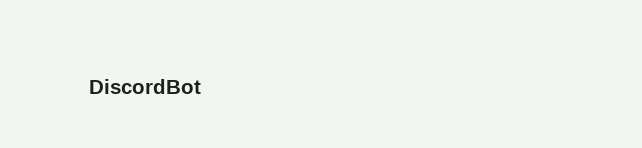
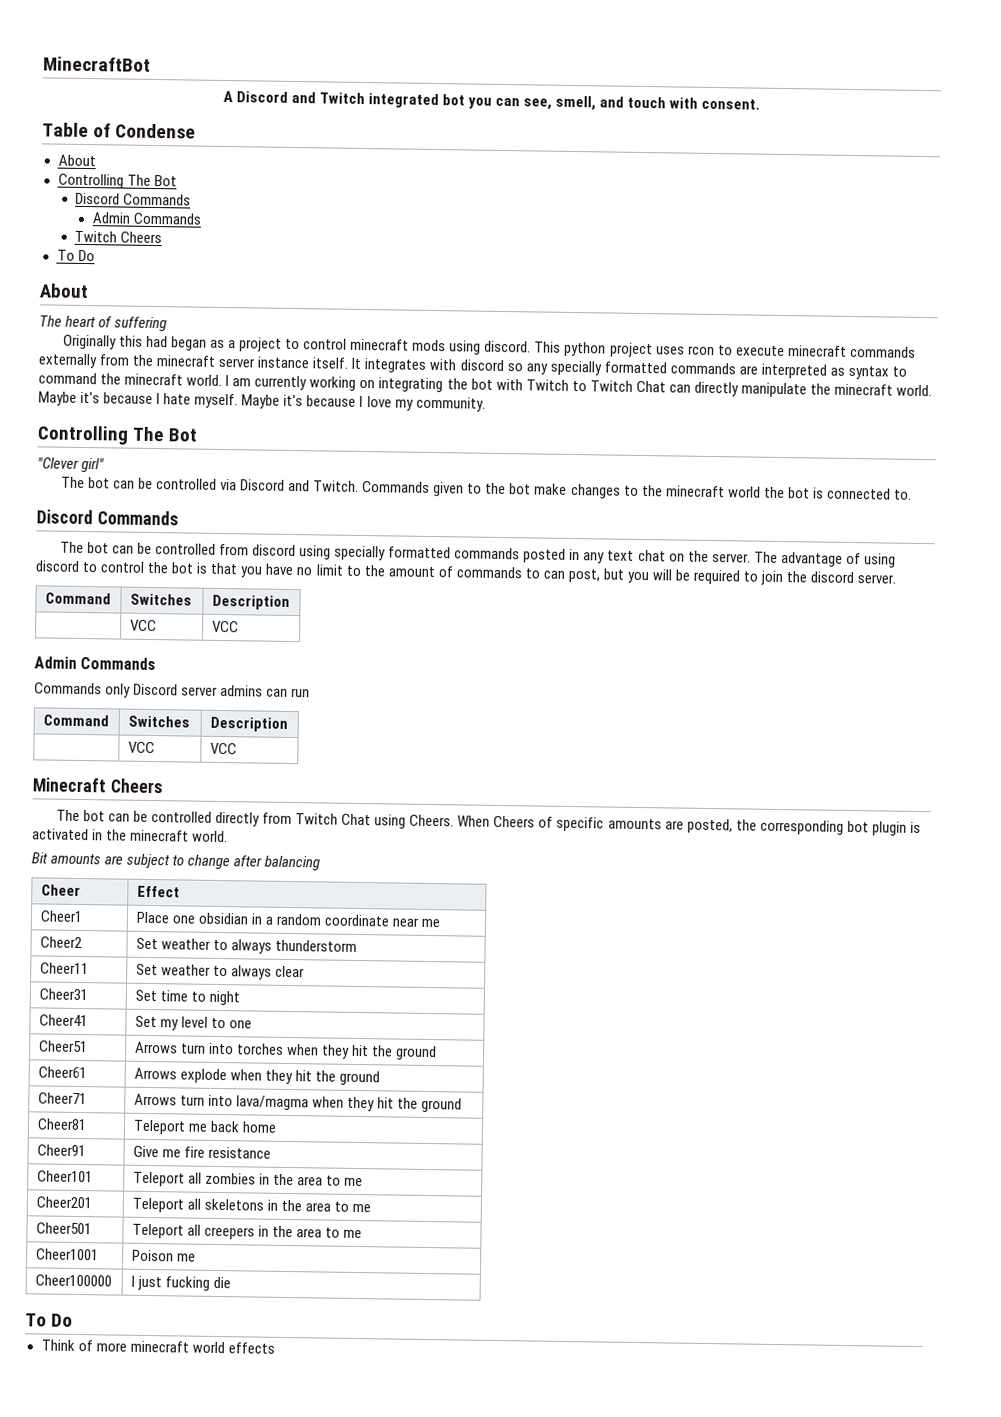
- DiscordBot
+ MinecraftBot
+ A Discord and Twitch integrated bot you can see, smell, and touch with consent.
+ Table of Condense
+ About
+ Controlling The Bot
+ Discord Commands
+ Admin Commands
+ Twitch Cheers
+ To Do
+ About
+ The heart of suffering
+ Originally this had began as a project to control minecraft mods using discord. This python project uses rcon to execute minecraft commands externally from the minecraft server instance itself. It integrates with discord so any specially formatted commands are interpreted as syntax to command the minecraft world. I am currently working on integrating the bot with Twitch to Twitch Chat can directly manipulate the minecraft world. Maybe it's because I hate myself. Maybe it's because I love my community.
+ Controlling The Bot
+ "Clever girl"
+ The bot can be controlled via Discord and Twitch. Commands given to the bot make changes to the minecraft world the bot is connected to.
+ Discord Commands
+ The bot can be controlled from discord using specially formatted commands posted in any text chat on the server. The advantage of using discord to control the bot is that you have no limit to the amount of commands to can post, but you will be required to join the discord server.
+ Command | Switches | Description
+ | VCC | VCC
+ Admin Commands
+ Commands only Discord server admins can run
+ Command | Switches | Description
+ | VCC | VCC
+ Minecraft Cheers
+ The bot can be controlled directly from Twitch Chat using Cheers. When Cheers of specific amounts are posted, the corresponding bot plugin is activated in the minecraft world.
+ Bit amounts are subject to change after balancing
+ Cheer | Effect
+ Cheer1 | Place one obsidian in a random coordinate near me
+ Cheer2 | Set weather to always thunderstorm
+ Cheer11 | Set weather to always clear
+ Cheer31 | Set time to night
+ Cheer41 | Set my level to one
+ Cheer51 | Arrows turn into torches when they hit the ground
+ Cheer61 | Arrows explode when they hit the ground
+ Cheer71 | Arrows turn into lava/magma when they hit the ground
+ Cheer81 | Teleport me back home
+ Cheer91 | Give me fire resistance
+ Cheer101 | Teleport all zombies in the area to me
+ Cheer201 | Teleport all skeletons in the area to me
+ Cheer501 | Teleport all creepers in the area to me
+ Cheer1001 | Poison me
+ Cheer100000 | I just fucking die
+ To Do
+ Think of more minecraft world effects

